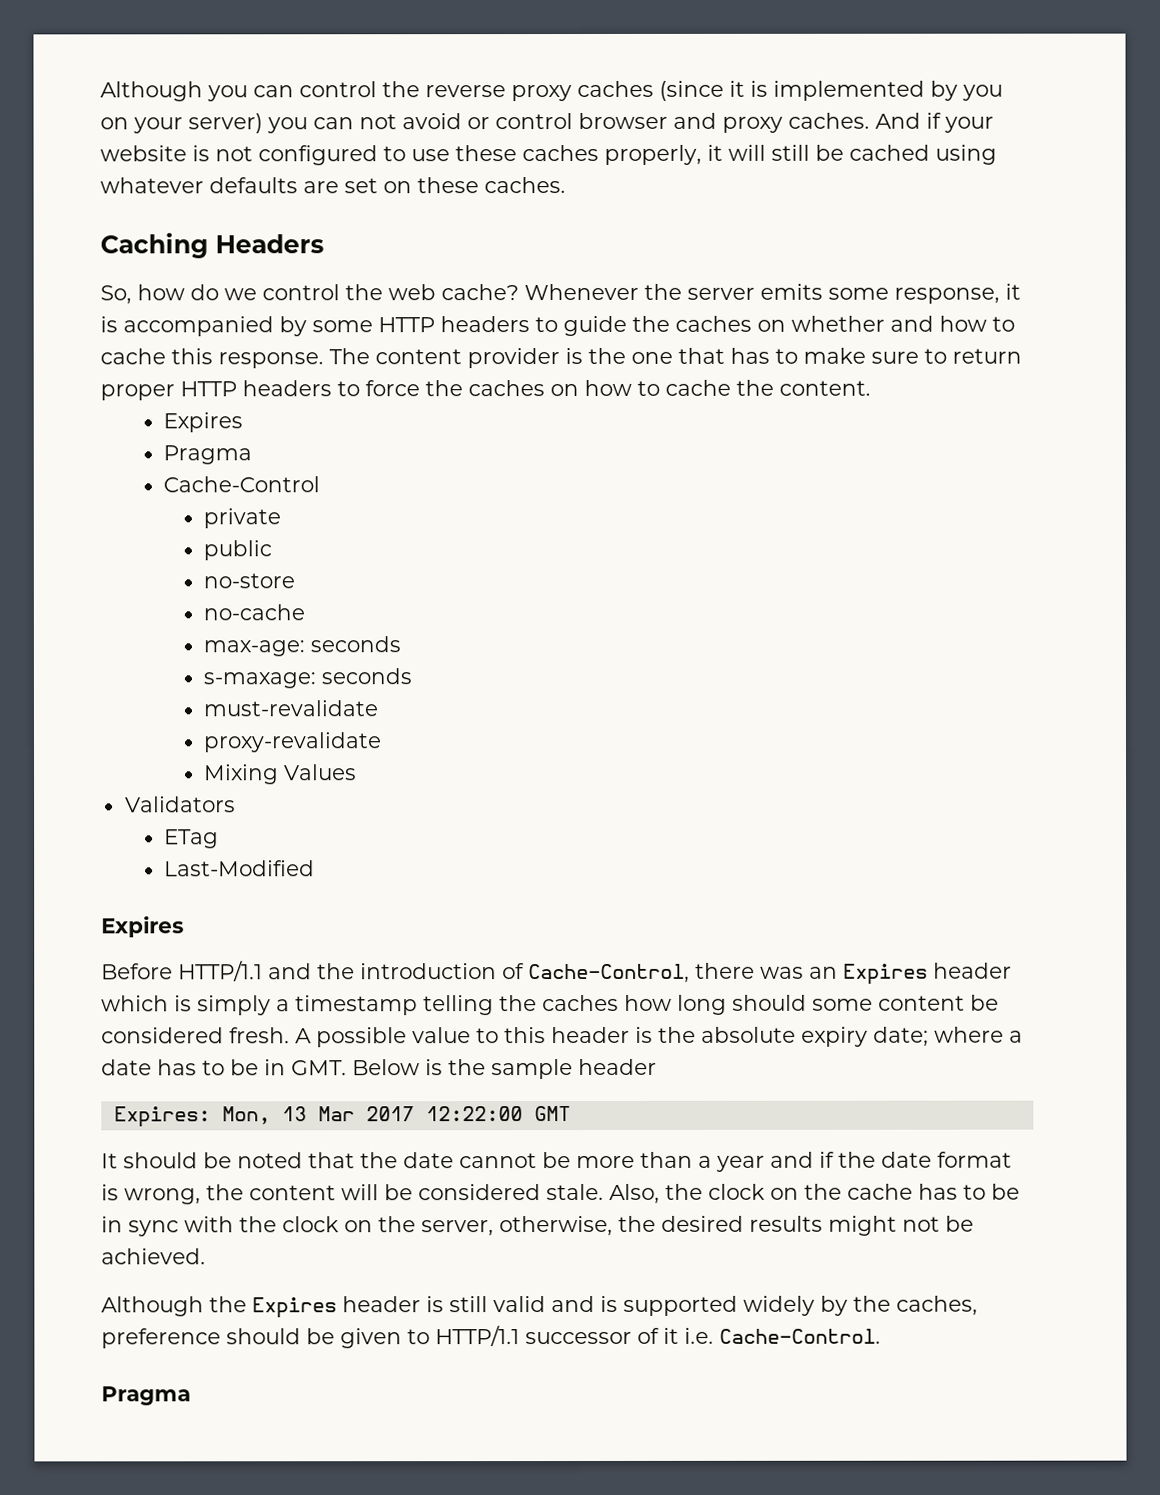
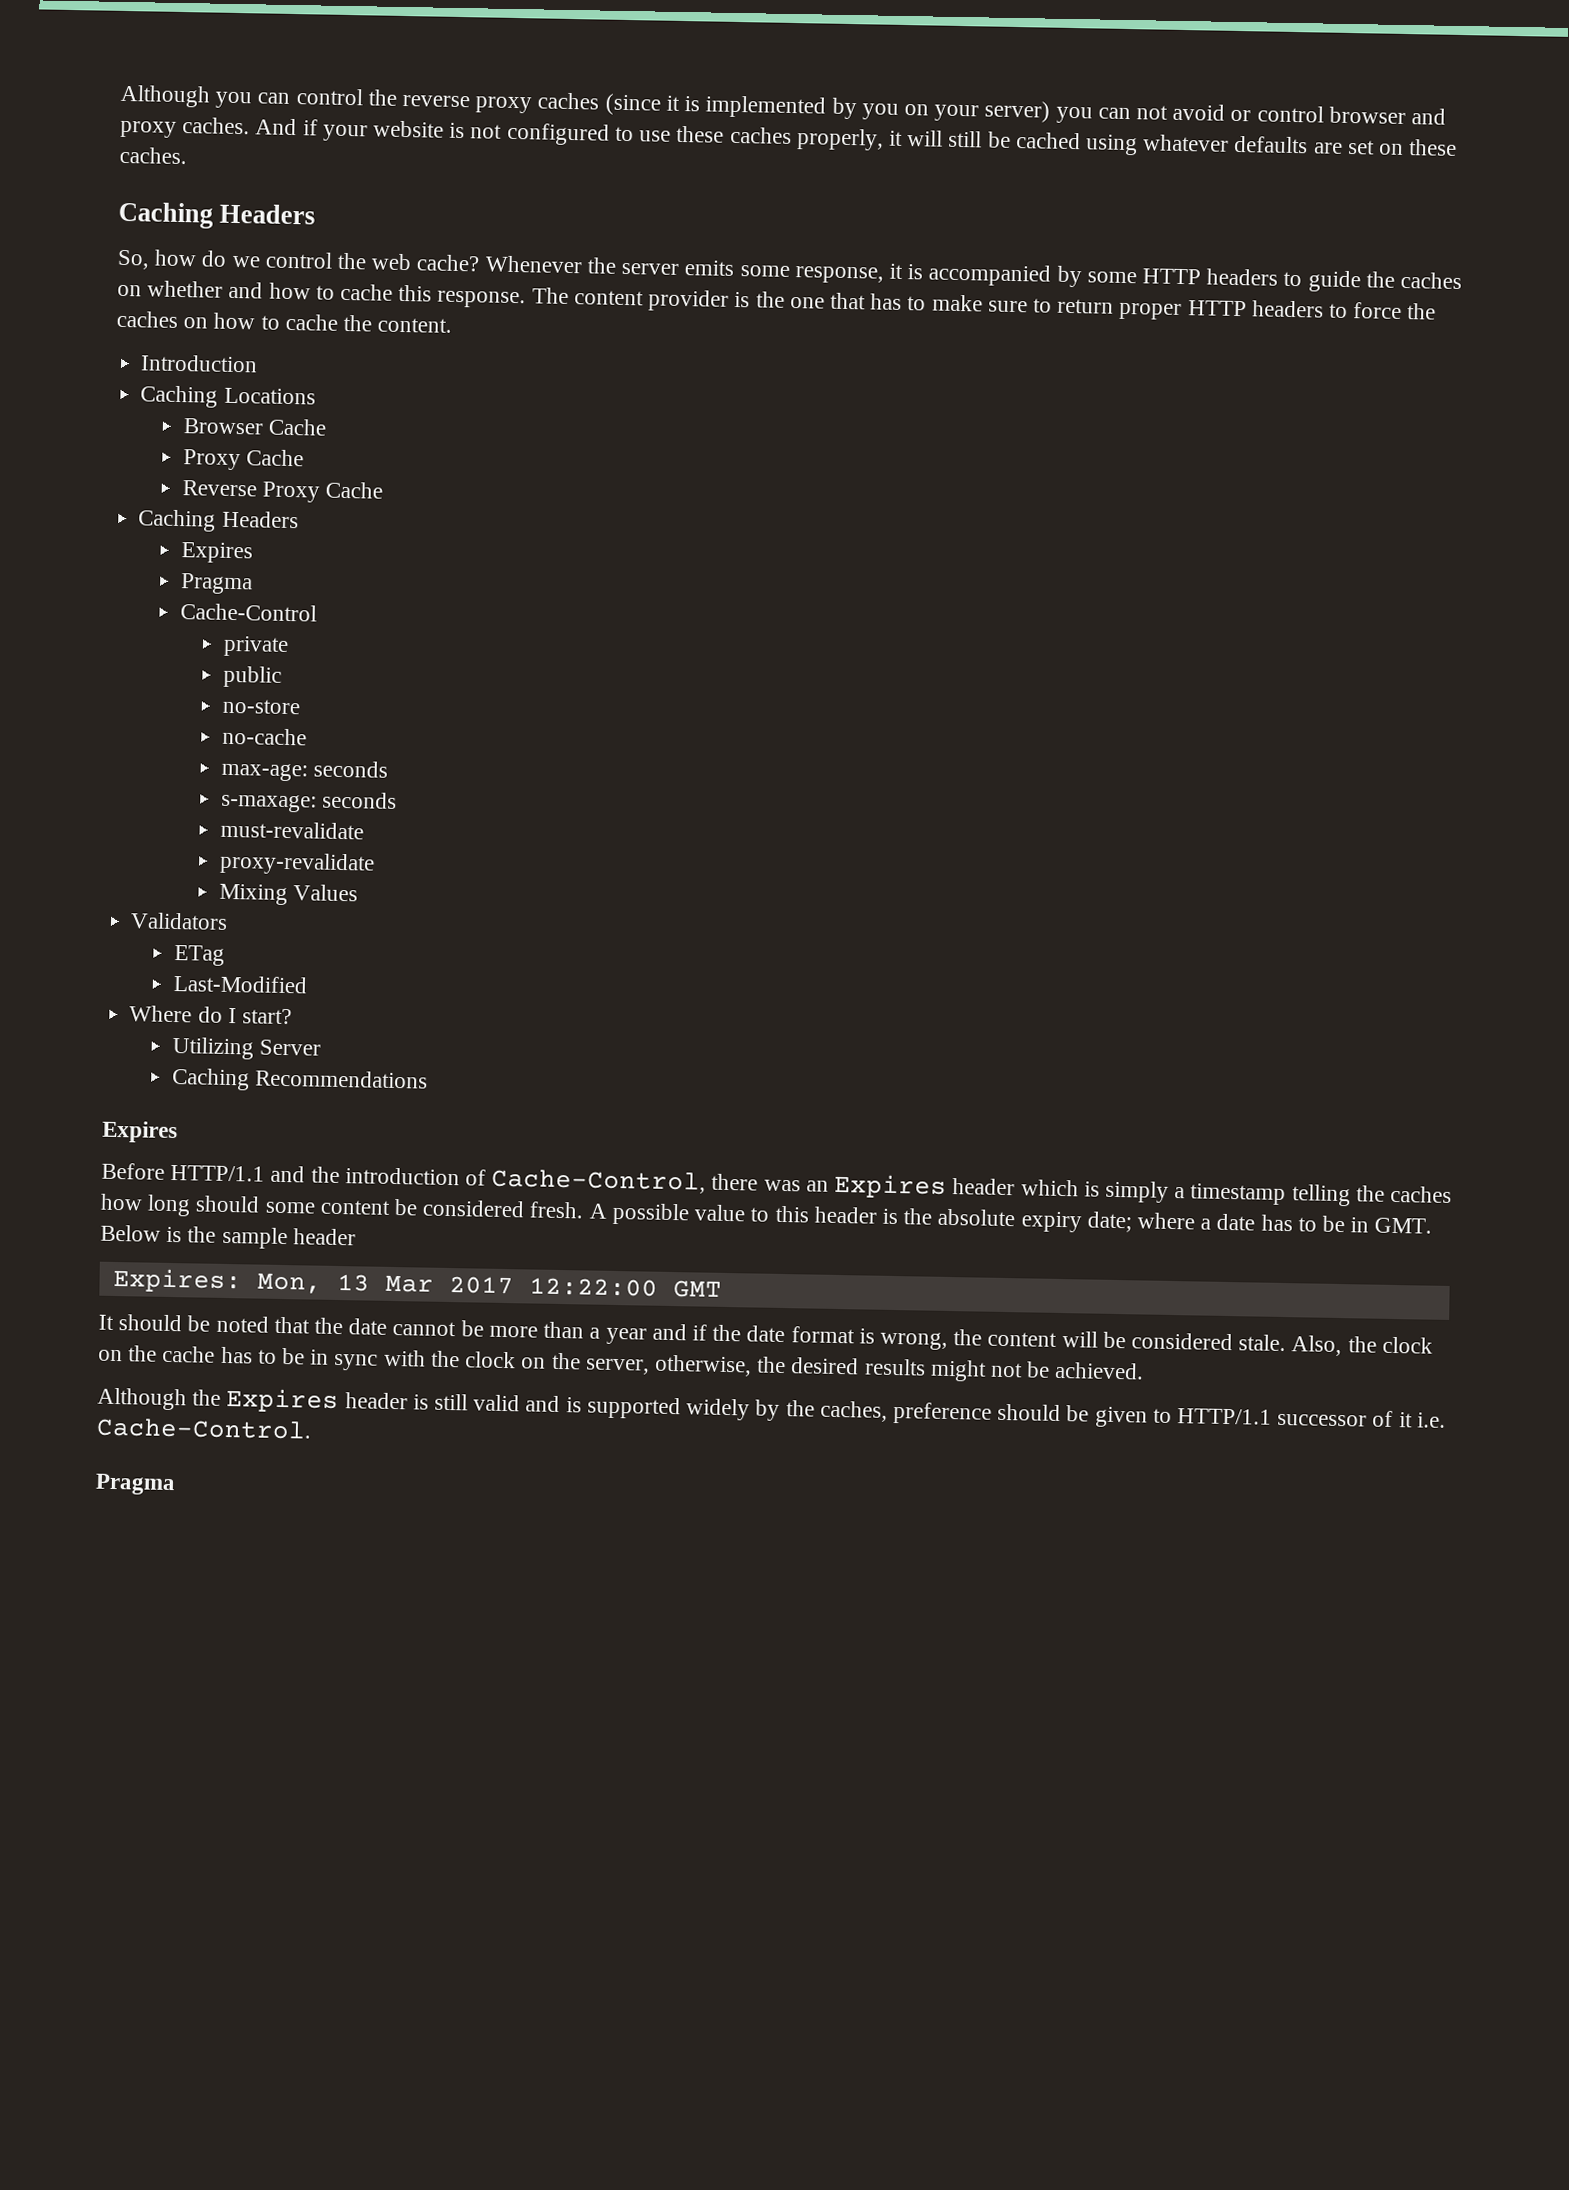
+ Introduction
+ Caching Locations
+ Browser Cache
+ Proxy Cache
+ Reverse Proxy Cache
+ Caching Headers
+ Where do I start?
+ Utilizing Server
+ Caching Recommendations

